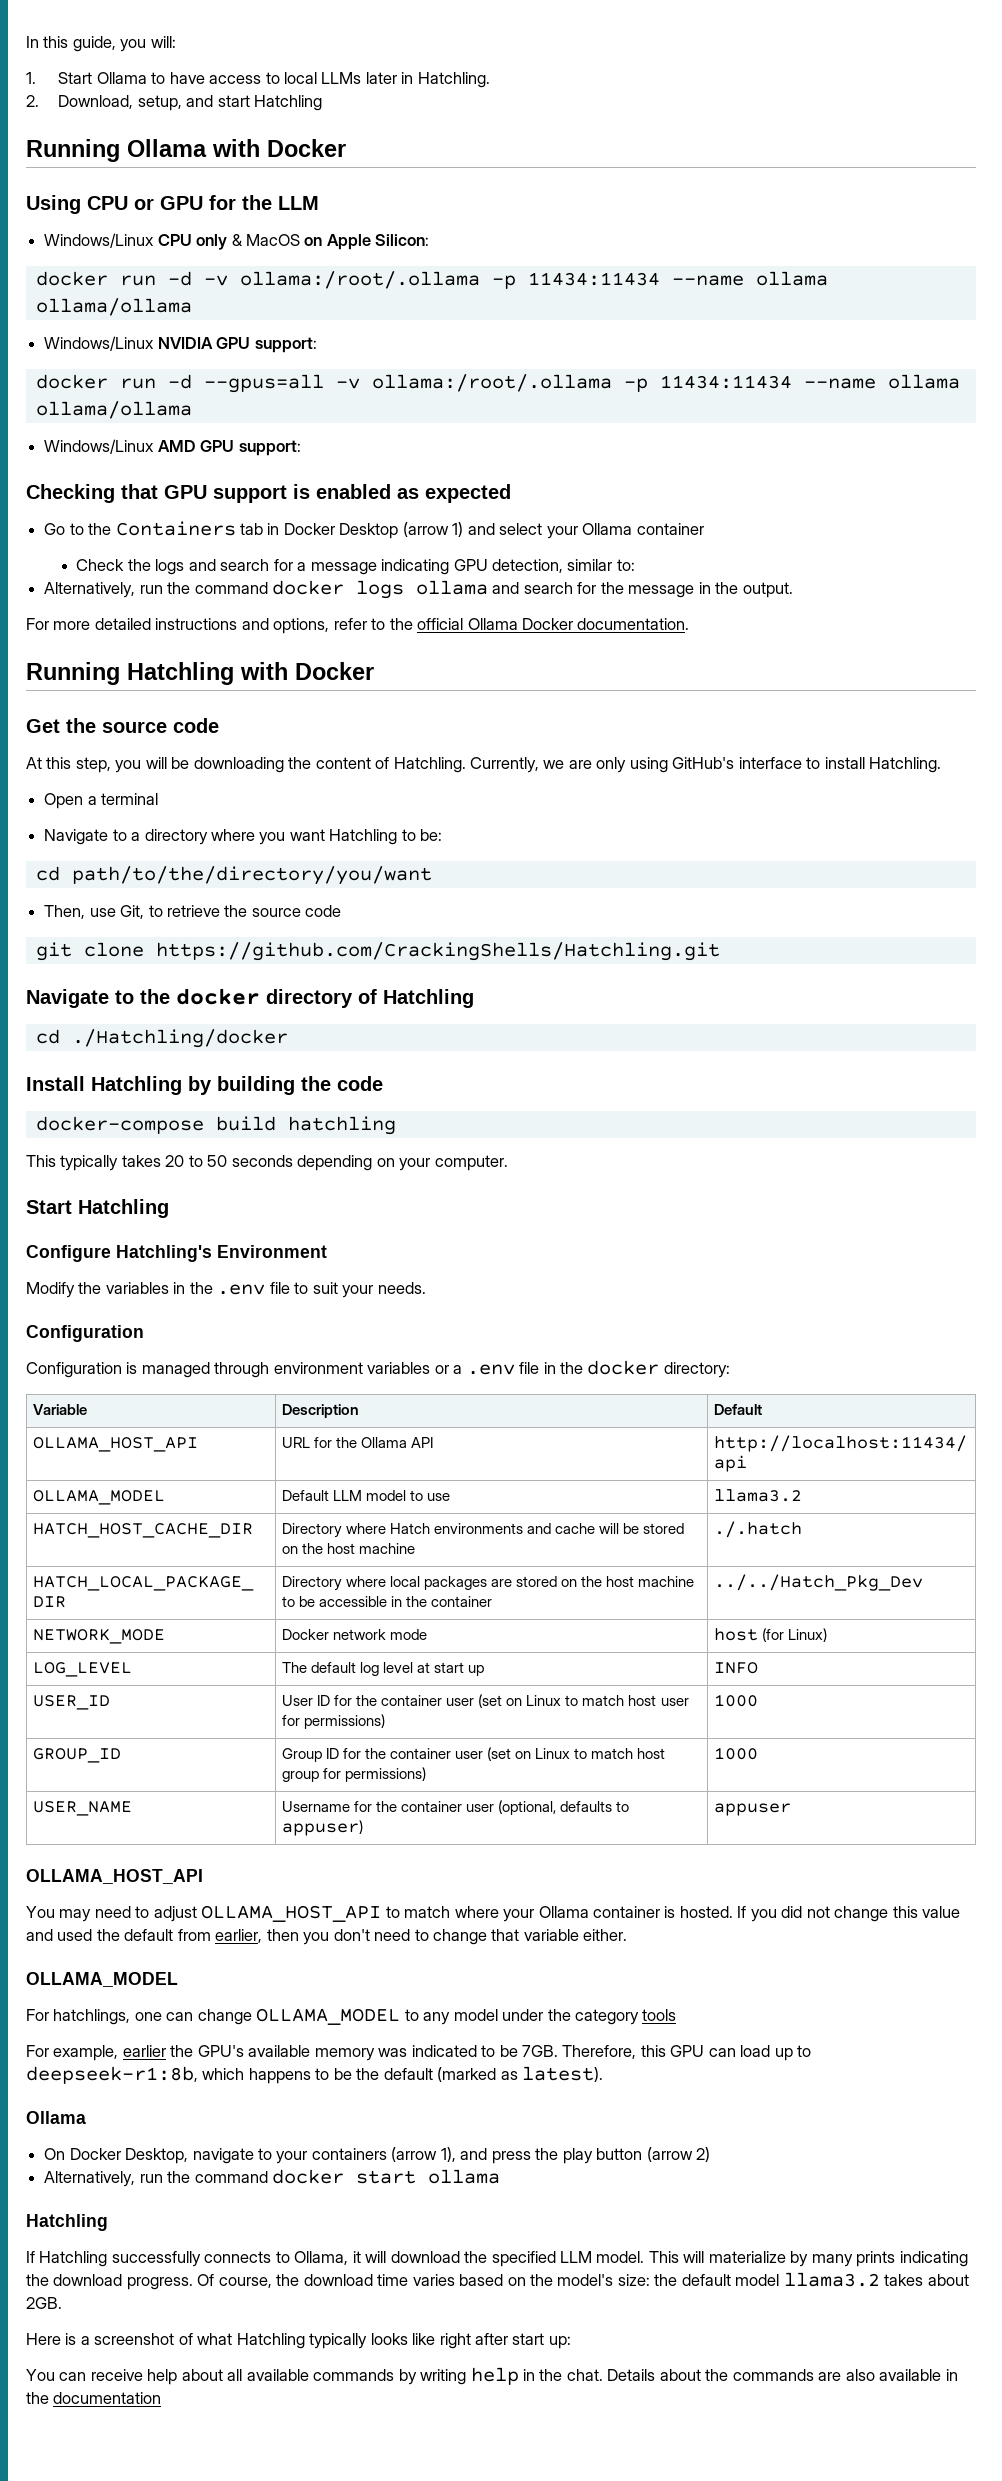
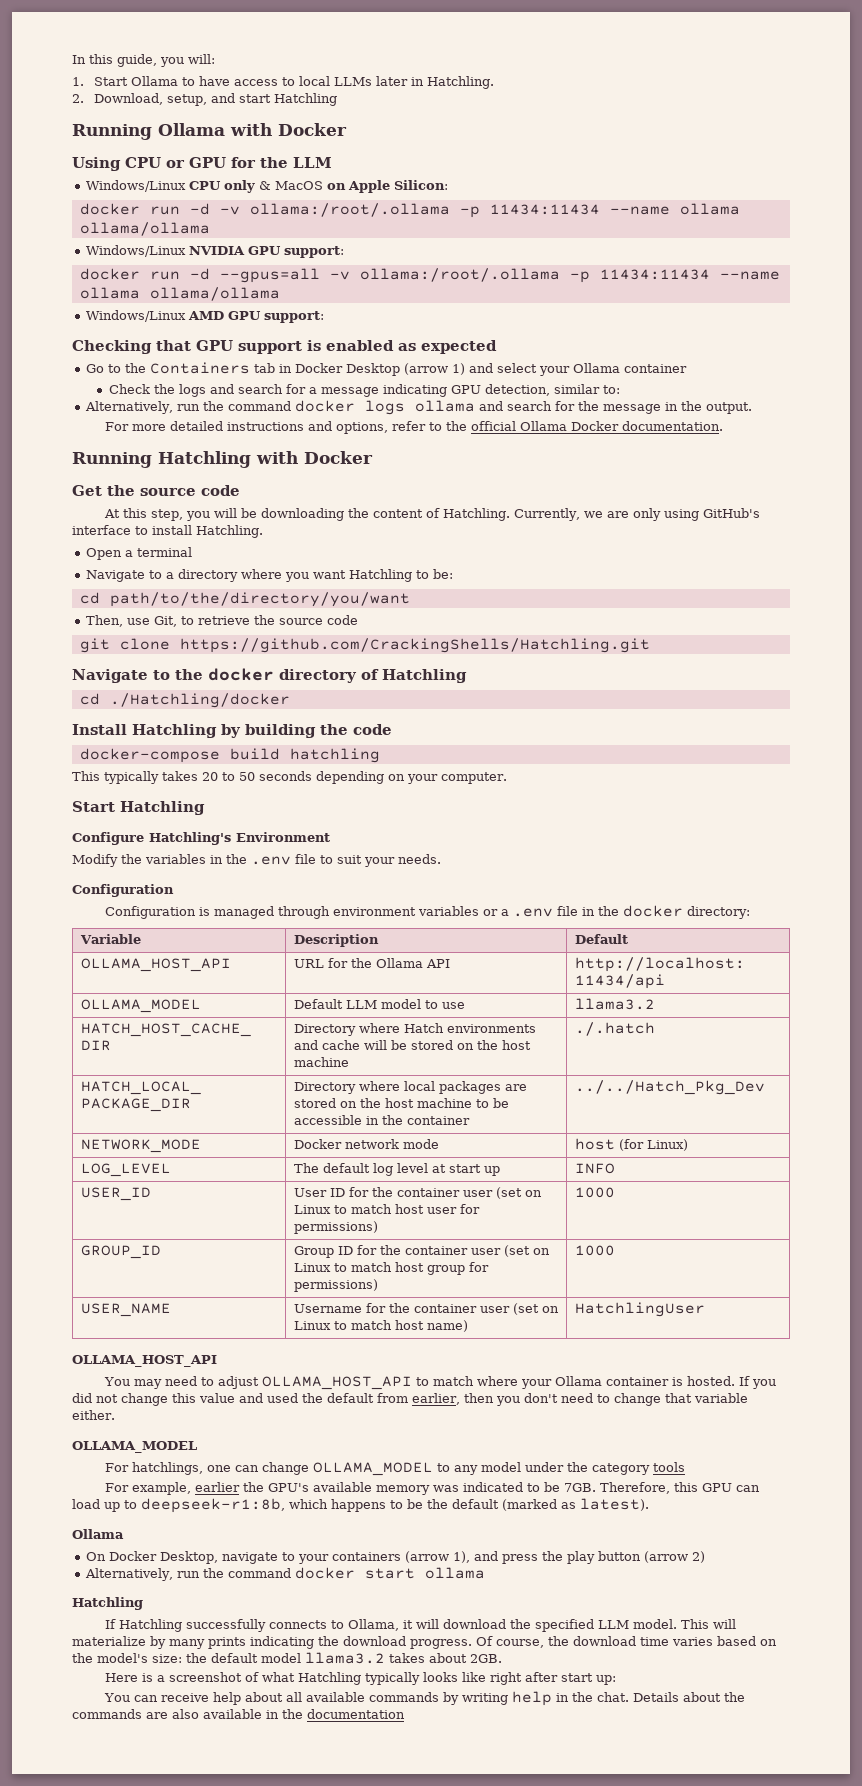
- USER_NAME | Username for the container user (optional, defaults to appuser) | appuser
+ USER_NAME | Username for the container user (set on Linux to match host name) | HatchlingUser

